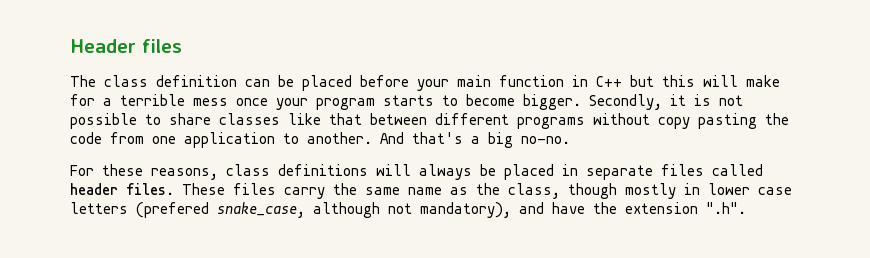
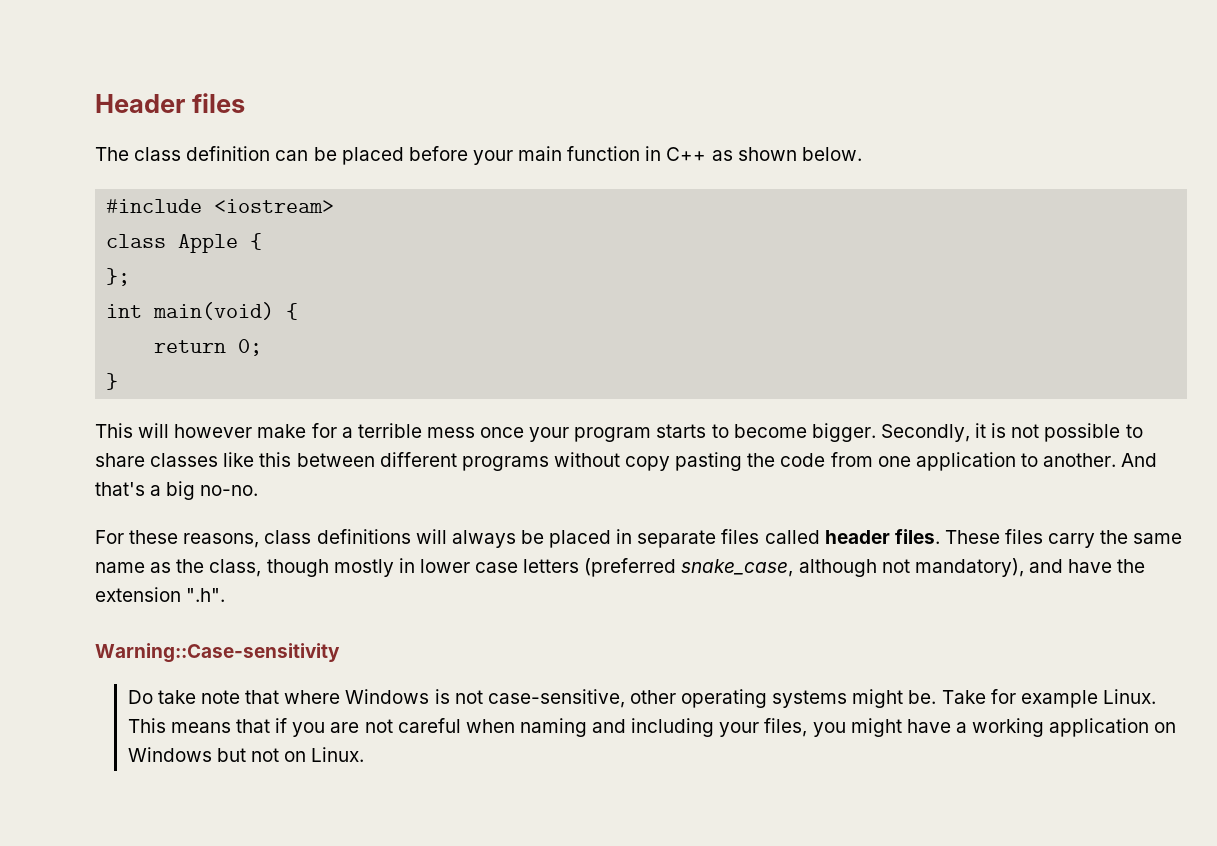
- The class definition can be placed before your main function in C++ but this will make for a terrible mess once your program starts to become bigger.
+ The class definition can be placed before your main function in C++ as shown below.
+ #include <iostream>
+ class Apple {
+ };
+ int main(void) {
+ return 0;
+ }
+ This will however make for a terrible mess once your program starts to become bigger.
- Secondly, it is not possible to share classes like that between different programs without copy pasting the code from one application to another.
+ Secondly, it is not possible to share classes like this between different programs without copy pasting the code from one application to another.
- These files carry the same name as the class, though mostly in lower case letters (prefered snake_case, although not mandatory), and have the extension ".h".
+ These files carry the same name as the class, though mostly in lower case letters (preferred snake_case, although not mandatory), and have the extension ".h".
+ Warning::Case-sensitivity
+ Do take note that where Windows is not case-sensitive, other operating systems might be. Take for example Linux. This means that if you are not careful when naming and including your files, you might have a working application on Windows but not on Linux.

